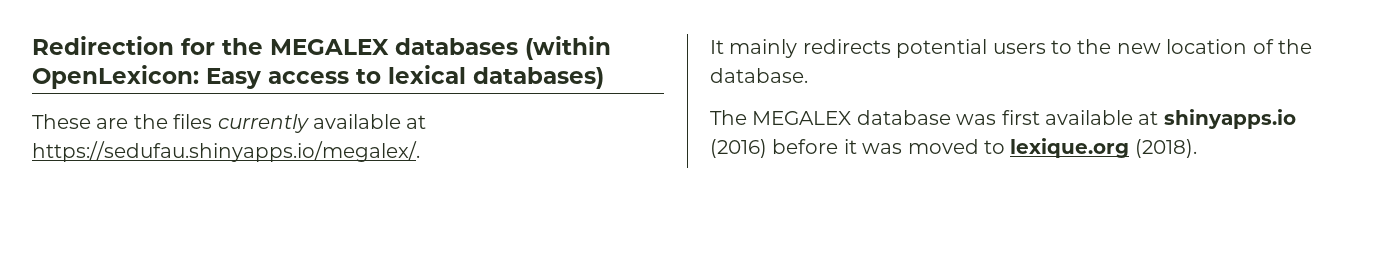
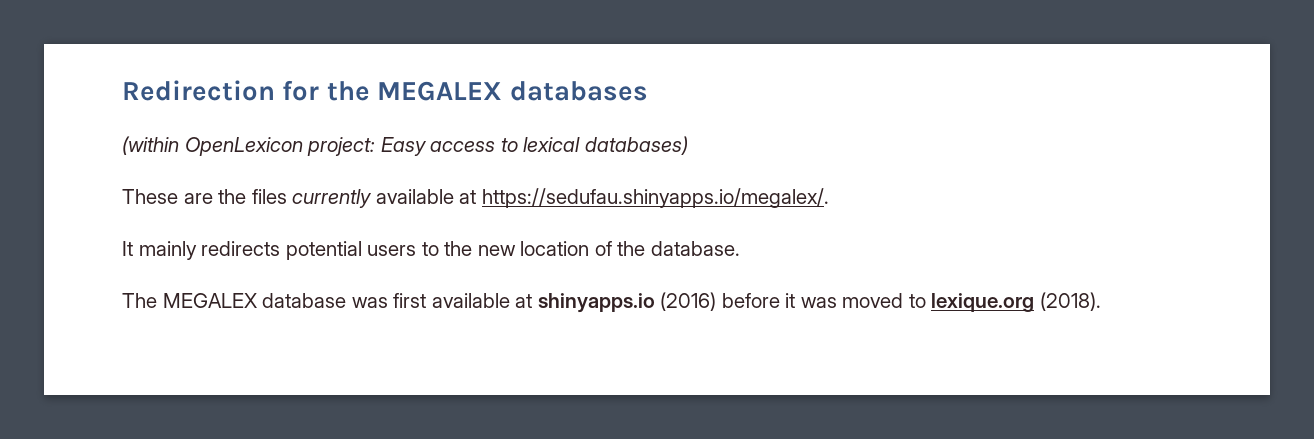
- Redirection for the MEGALEX databases (within OpenLexicon: Easy access to lexical databases)
+ Redirection for the MEGALEX databases
+ (within OpenLexicon project: Easy access to lexical databases)

